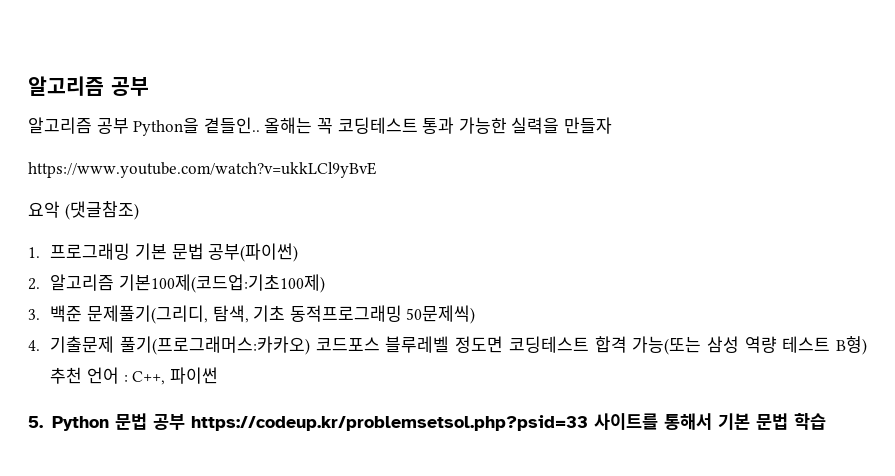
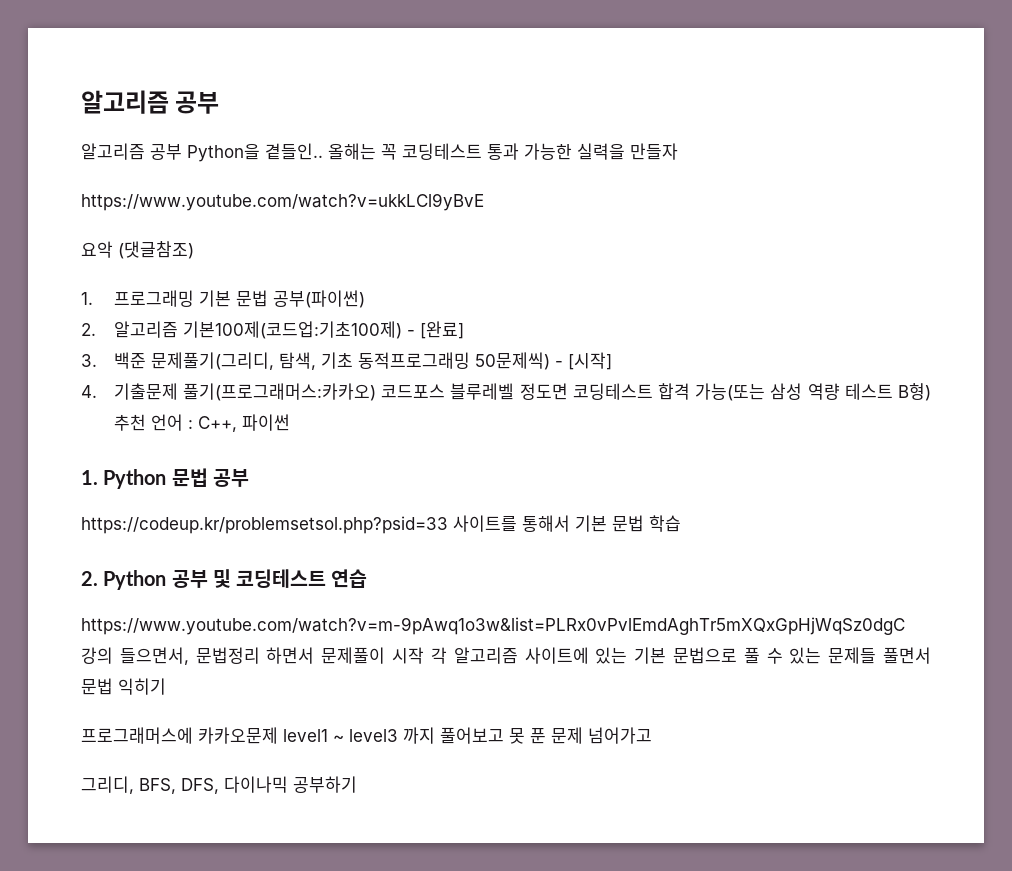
- 2. 알고리즘 기본100제(코드업:기초100제)
+ 2. 알고리즘 기본100제(코드업:기초100제) - [완료]
- 3. 백준 문제풀기(그리디, 탐색, 기초 동적프로그래밍 50문제씩)
+ 3. 백준 문제풀기(그리디, 탐색, 기초 동적프로그래밍 50문제씩) - [시작]
- 5. Python 문법 공부 https://codeup.kr/problemsetsol.php?psid=33 사이트를 통해서 기본 문법 학습
+ 1. Python 문법 공부
+ https://codeup.kr/problemsetsol.php?psid=33 사이트를 통해서 기본 문법 학습
+ 2. Python 공부 및 코딩테스트 연습
+ https://www.youtube.com/watch?v=m-9pAwq1o3w&list=PLRx0vPvlEmdAghTr5mXQxGpHjWqSz0dgC 강의 들으면서, 문법정리 하면서 문제풀이 시작 각 알고리즘 사이트에 있는 기본 문법으로 풀 수 있는 문제들 풀면서 문법 익히기
+ 프로그래머스에 카카오문제 level1 ~ level3 까지 풀어보고 못 푼 문제 넘어가고
+ 그리디, BFS, DFS, 다이나믹 공부하기

